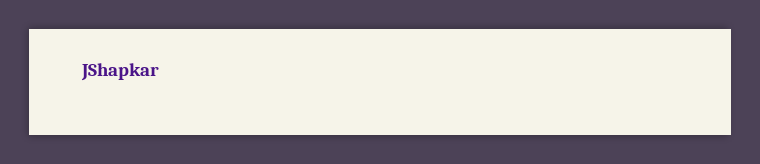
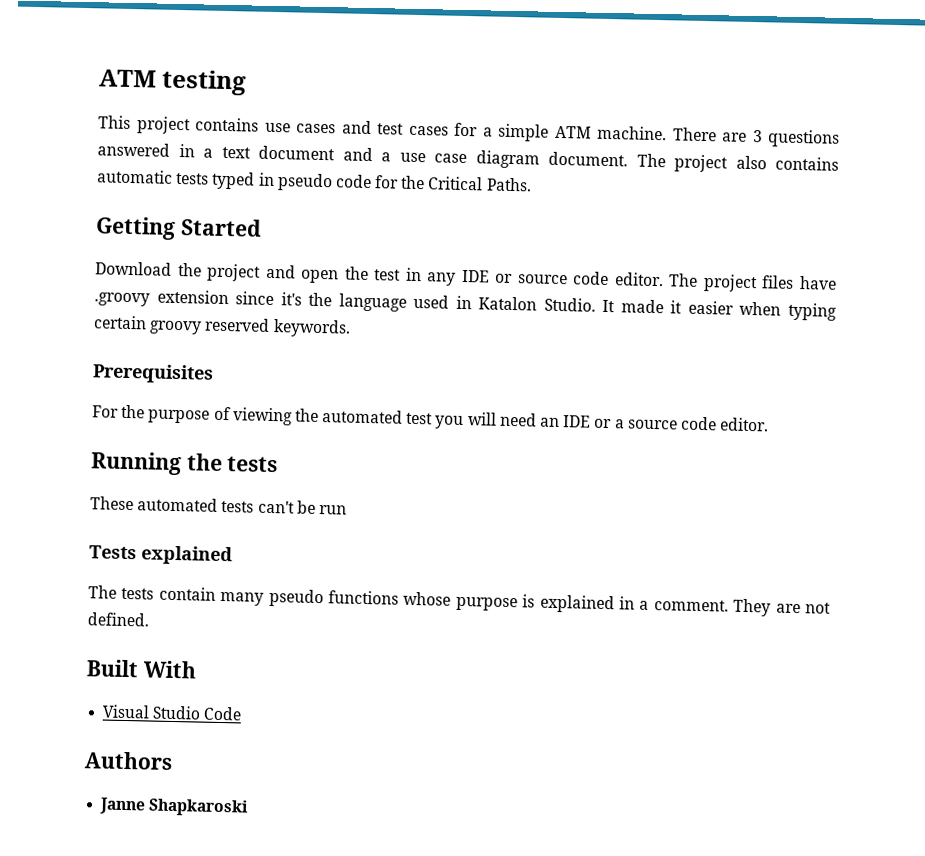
- JShapkar
+ ATM testing
+ This project contains use cases and test cases for a simple ATM machine. There are 3 questions answered in a text document and a use case diagram document. The project also contains automatic tests typed in pseudo code for the Critical Paths.
+ Getting Started
+ Download the project and open the test in any IDE or source code editor. The project files have .groovy extension since it's the language used in Katalon Studio. It made it easier when typing certain groovy reserved keywords.
+ Prerequisites
+ For the purpose of viewing the automated test you will need an IDE or a source code editor.
+ Running the tests
+ These automated tests can't be run
+ Tests explained
+ The tests contain many pseudo functions whose purpose is explained in a comment. They are not defined.
+ Built With
+ Visual Studio Code
+ Authors
+ Janne Shapkaroski

